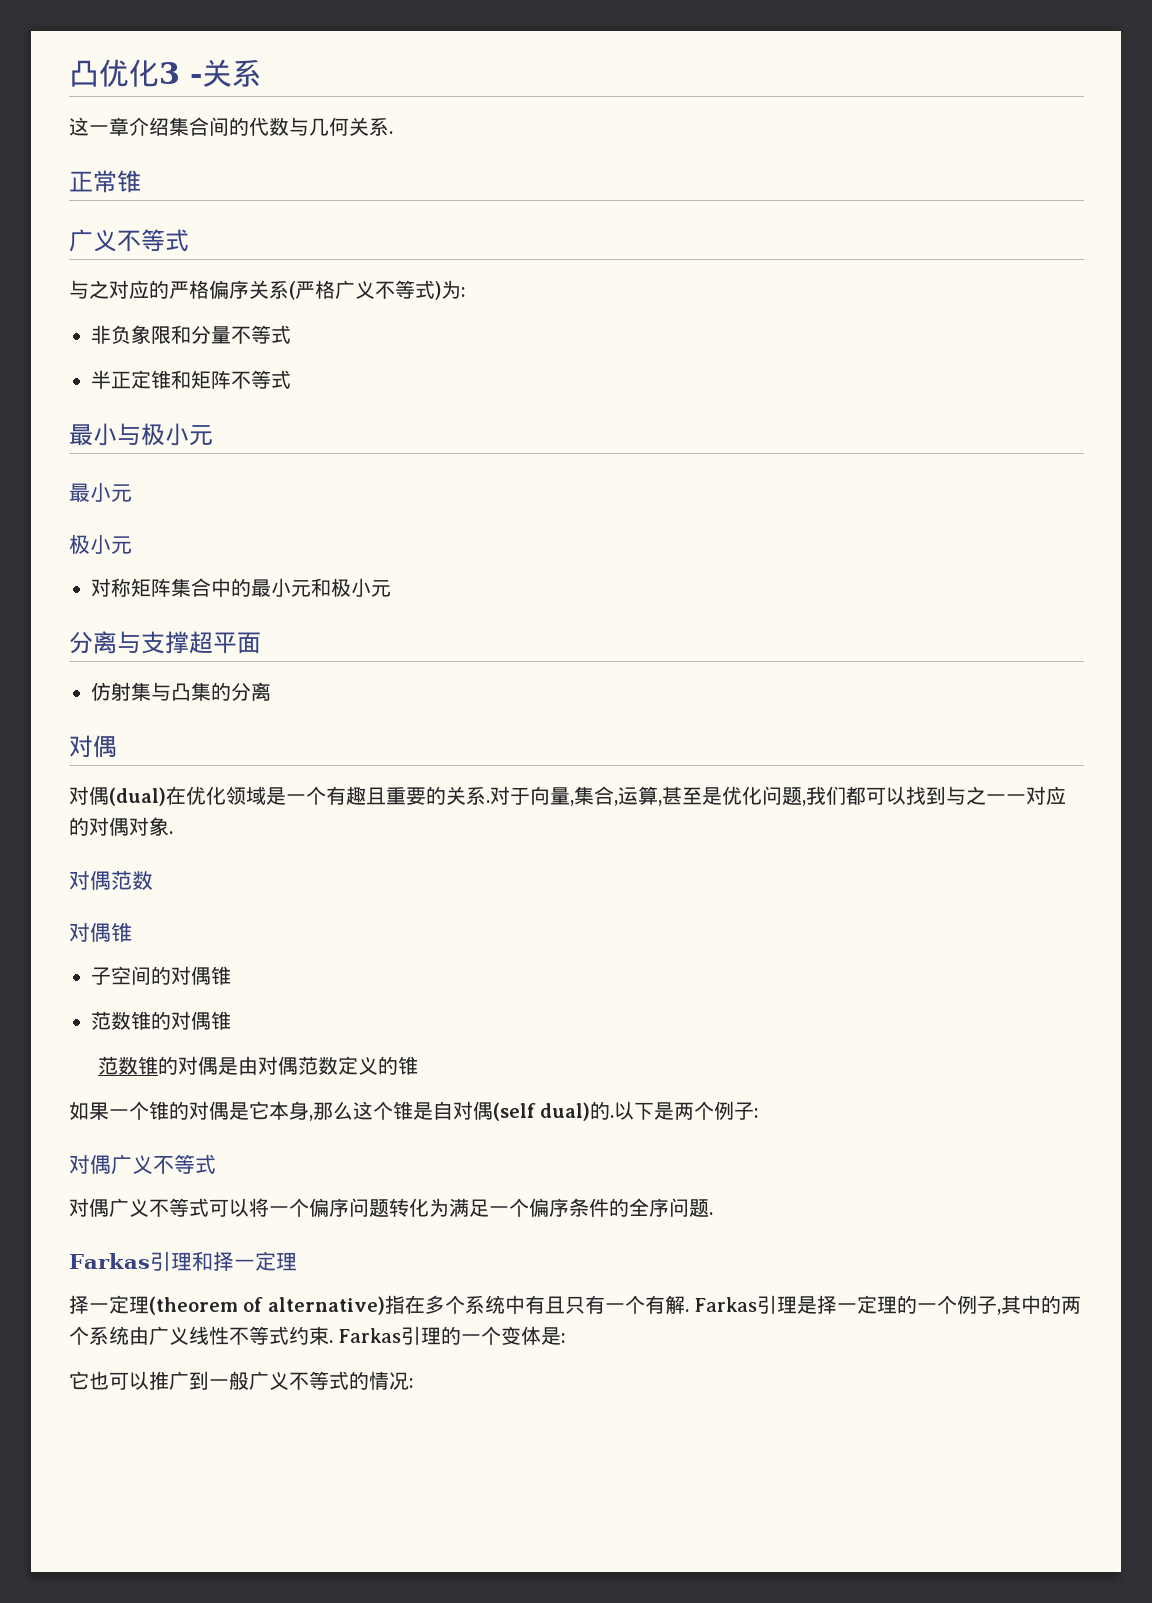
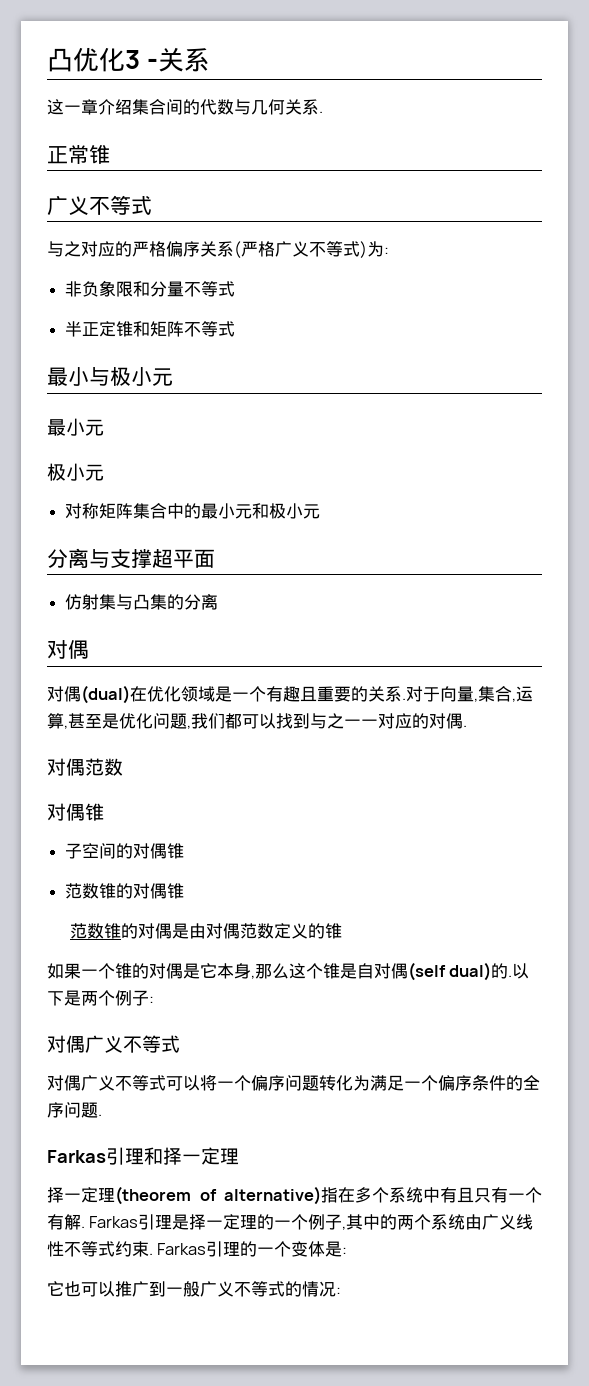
- 对于向量,集合,运算,甚至是优化问题,我们都可以找到与之一一对应的对偶对象.
+ 对于向量,集合,运算,甚至是优化问题,我们都可以找到与之一一对应的对偶.

